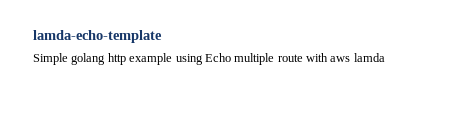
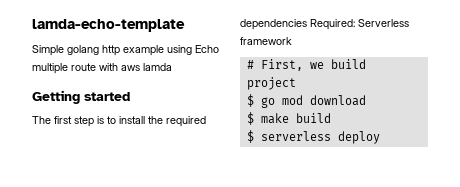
+ Getting started
+ The first step is to install the required dependencies Required: Serverless framework
+ # First, we build project
+ $ go mod download
+ $ make build
+ $ serverless deploy

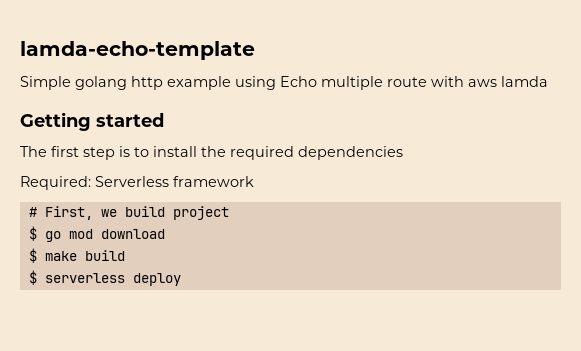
- The first step is to install the required dependencies Required: Serverless framework
+ The first step is to install the required dependencies
+ Required: Serverless framework

